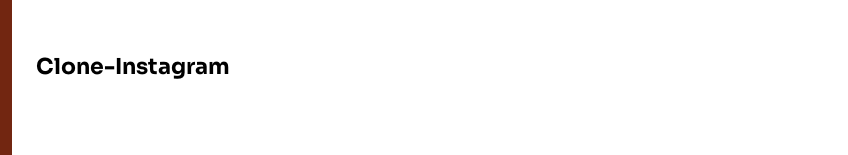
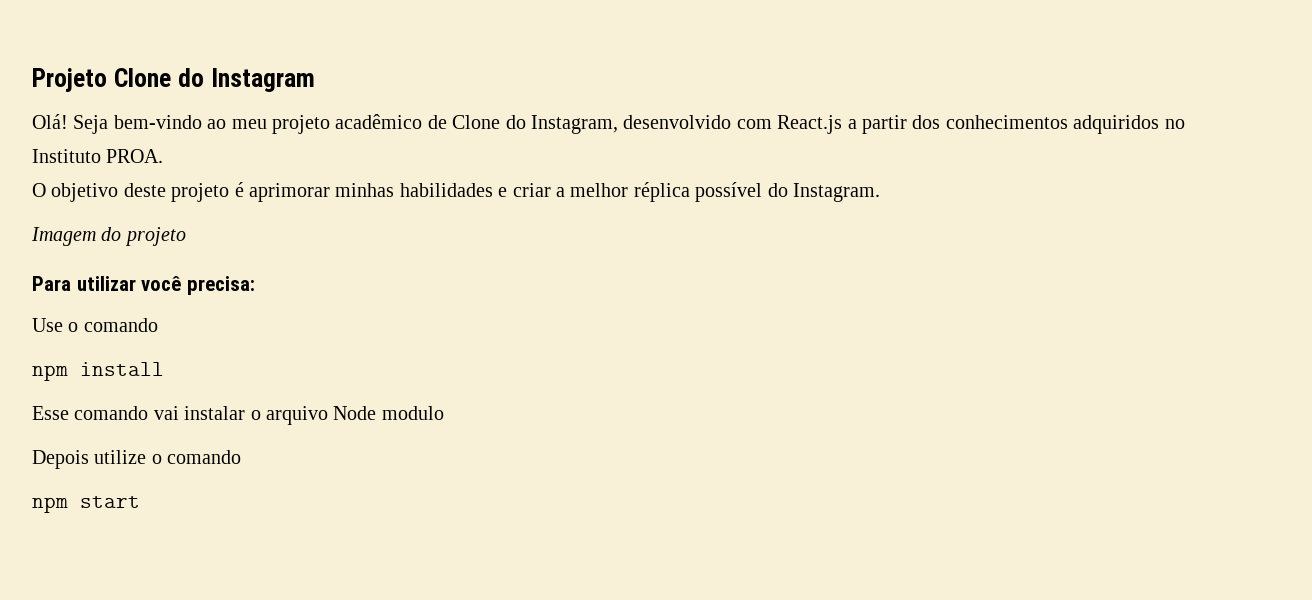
- Clone-Instagram
+ Projeto Clone do Instagram
+ Olá! Seja bem-vindo ao meu projeto acadêmico de Clone do Instagram, desenvolvido com React.js a partir dos conhecimentos adquiridos no Instituto PROA.
+ O objetivo deste projeto é aprimorar minhas habilidades e criar a melhor réplica possível do Instagram.
+ Imagem do projeto
+ Para utilizar você precisa:
+ Use o comando
+ npm install
+ Esse comando vai instalar o arquivo Node modulo
+ Depois utilize o comando
+ npm start

